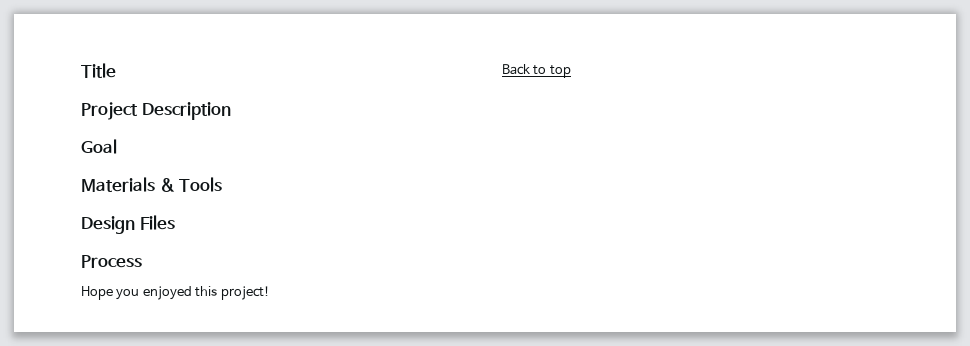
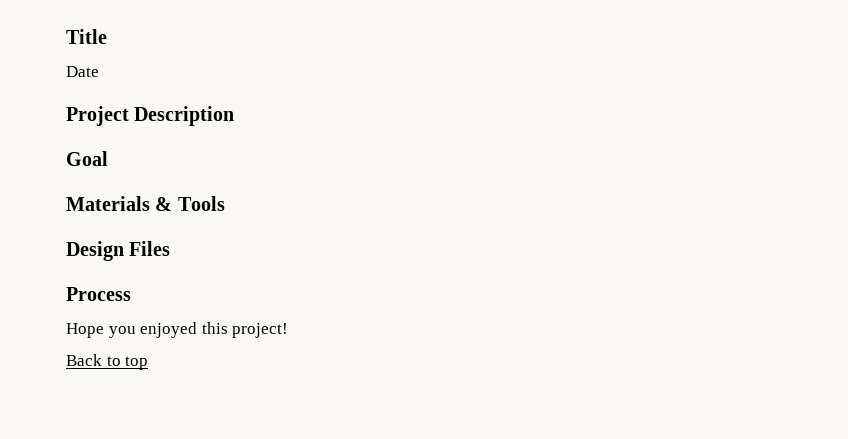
+ Date

